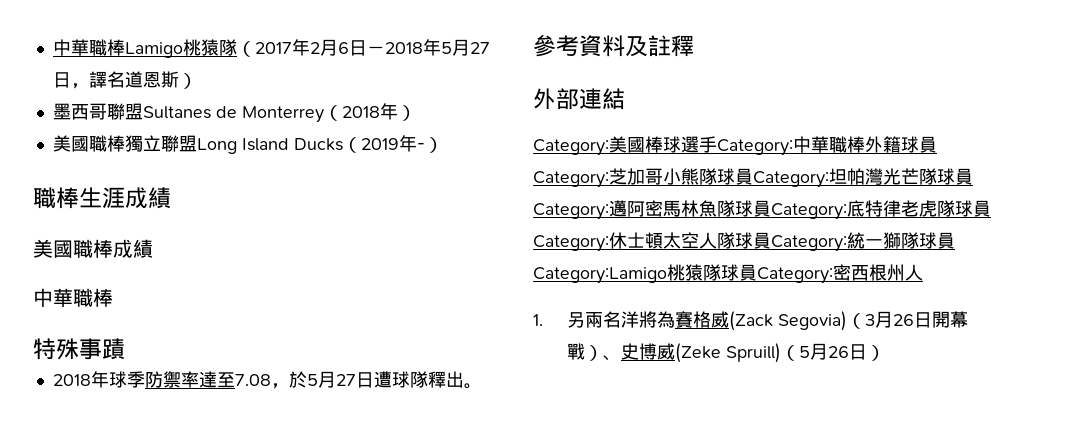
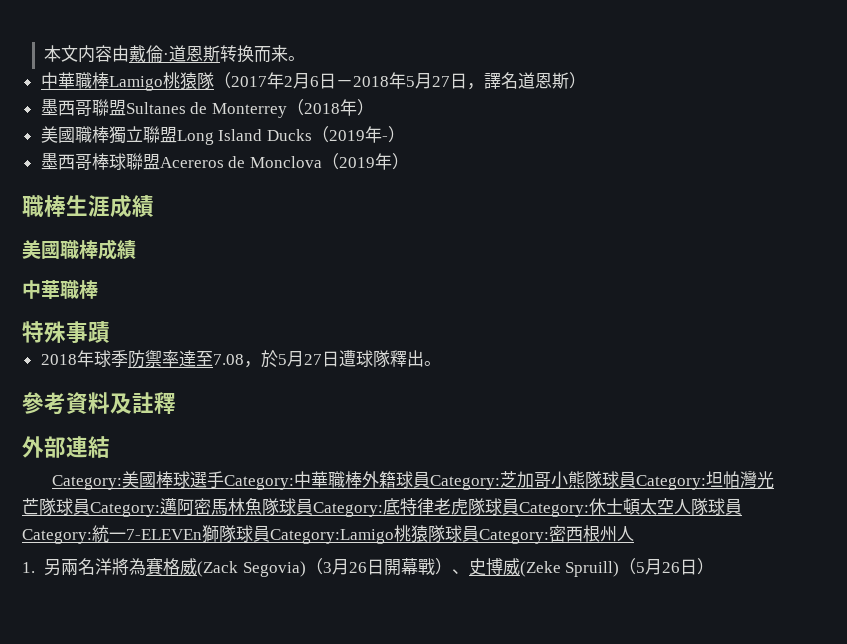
+ 本文内容由戴倫·道恩斯转换而来。
+ 墨西哥棒球聯盟Acereros de Monclova（2019年）
- Category:美國棒球選手Category:中華職棒外籍球員Category:芝加哥小熊隊球員Category:坦帕灣光芒隊球員Category:邁阿密馬林魚隊球員Category:底特律老虎隊球員Category:休士頓太空人隊球員Category:統一獅隊球員Category:Lamigo桃猿隊球員Category:密西根州人
+ Category:美國棒球選手Category:中華職棒外籍球員Category:芝加哥小熊隊球員Category:坦帕灣光芒隊球員Category:邁阿密馬林魚隊球員Category:底特律老虎隊球員Category:休士頓太空人隊球員Category:統一7-ELEVEn獅隊球員Category:Lamigo桃猿隊球員Category:密西根州人

